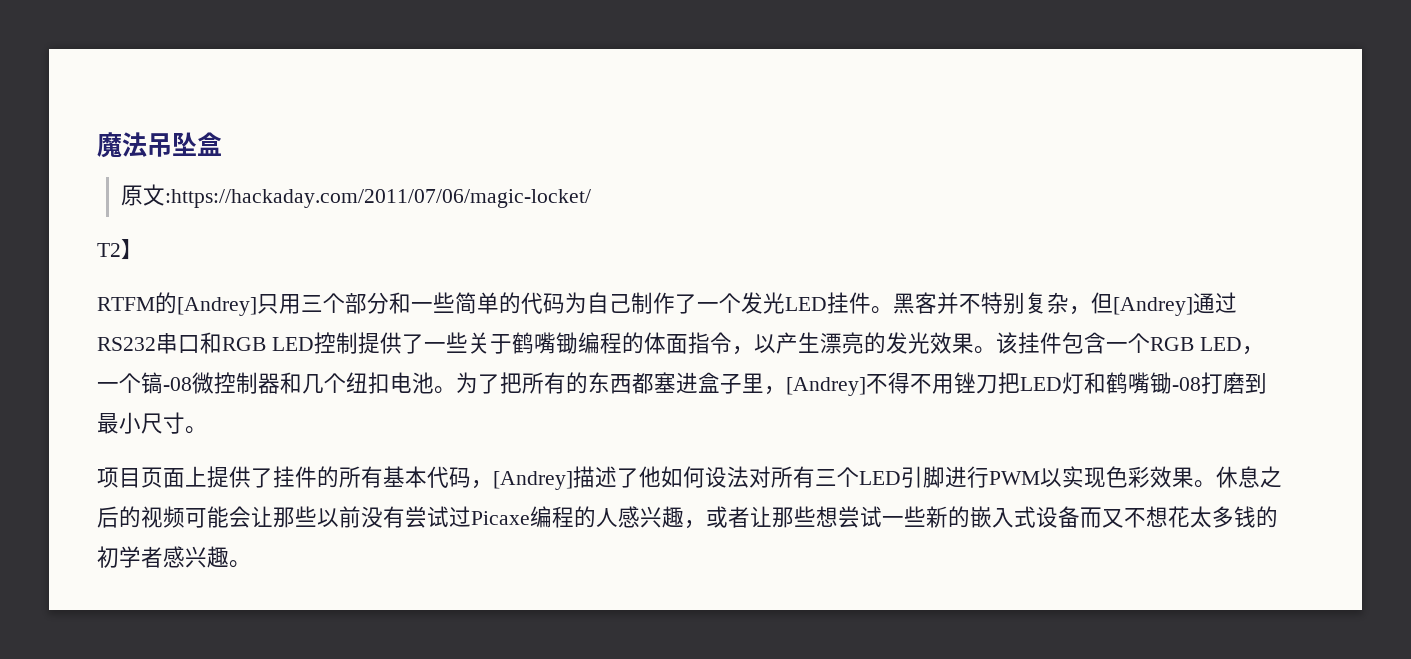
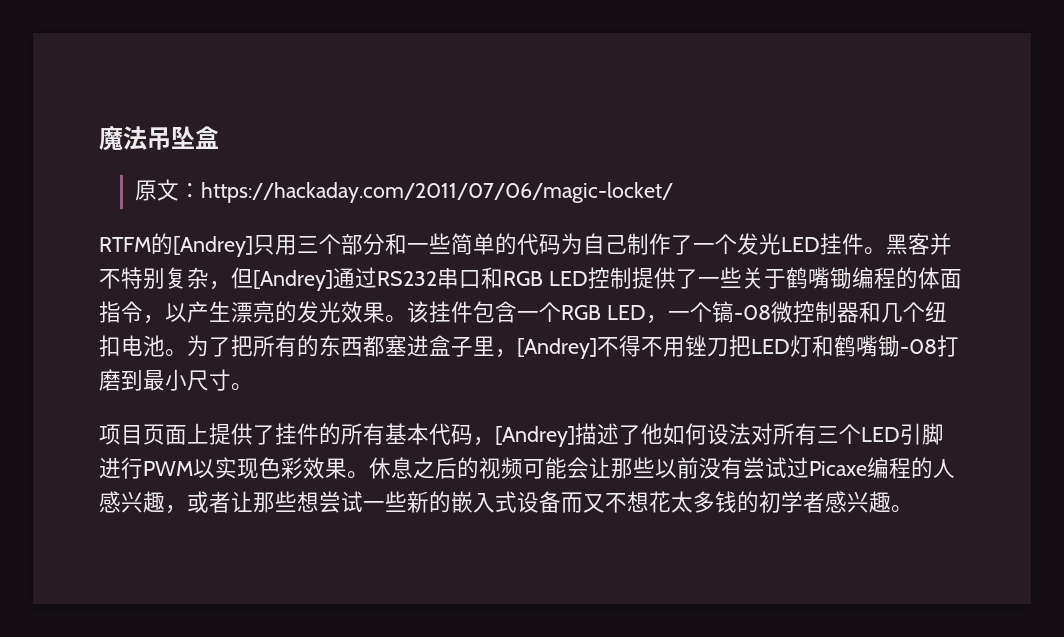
- 原文:https://hackaday.com/2011/07/06/magic-locket/
- T2】
+ 原文：https://hackaday.com/2011/07/06/magic-locket/

